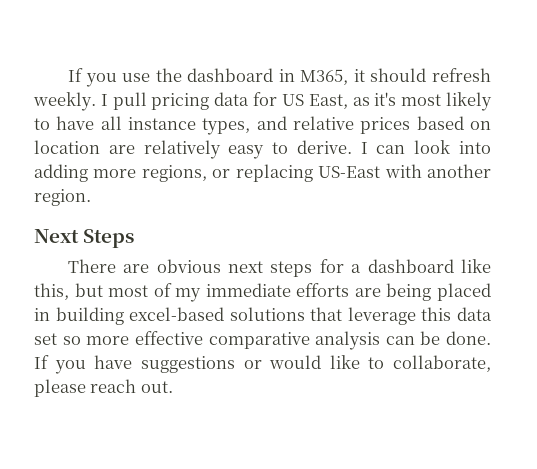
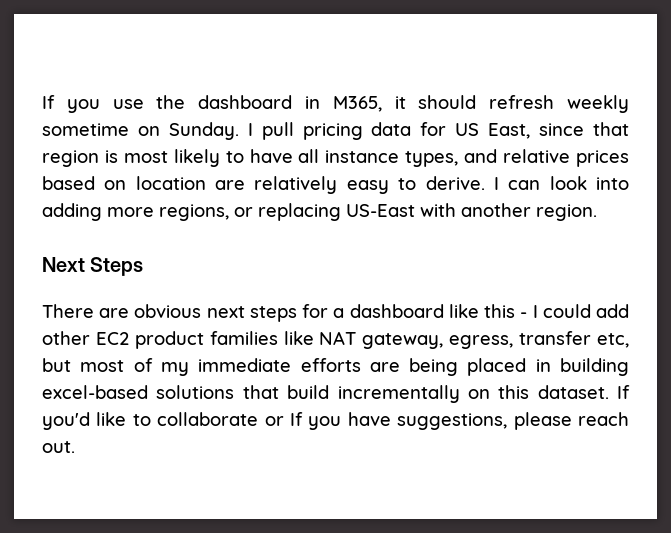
- If you use the dashboard in M365, it should refresh weekly.
+ If you use the dashboard in M365, it should refresh weekly sometime on Sunday.
- I pull pricing data for US East, as it's most likely to have all instance types, and relative prices based on location are relatively easy to derive.
+ I pull pricing data for US East, since that region is most likely to have all instance types, and relative prices based on location are relatively easy to derive.
- There are obvious next steps for a dashboard like this, but most of my immediate efforts are being placed in building excel-based solutions that leverage this data set so more effective comparative analysis can be done. If you have suggestions or would like to collaborate, please reach out.
+ There are obvious next steps for a dashboard like this - I could add other EC2 product families like NAT gateway, egress, transfer etc, but most of my immediate efforts are being placed in building excel-based solutions that build incrementally on this dataset. If you'd like to collaborate or If you have suggestions, please reach out.

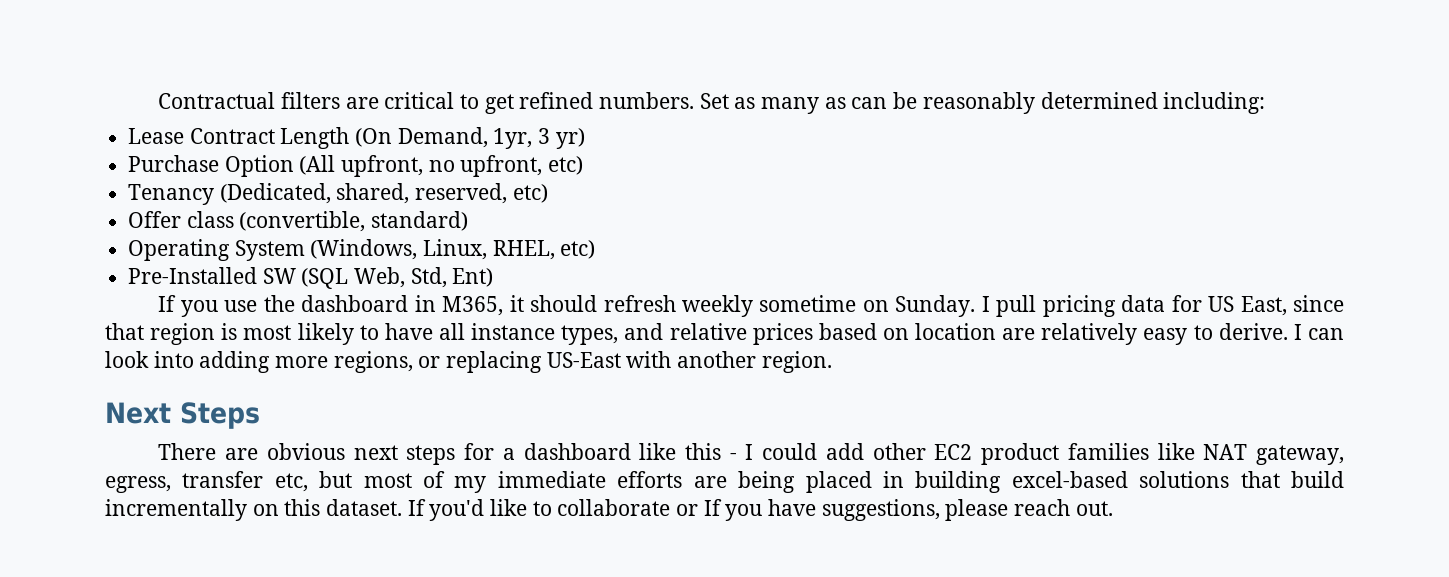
+ Contractual filters are critical to get refined numbers. Set as many as can be reasonably determined including:
+ Lease Contract Length (On Demand, 1yr, 3 yr)
+ Purchase Option (All upfront, no upfront, etc)
+ Tenancy (Dedicated, shared, reserved, etc)
+ Offer class (convertible, standard)
+ Operating System (Windows, Linux, RHEL, etc)
+ Pre-Installed SW (SQL Web, Std, Ent)

